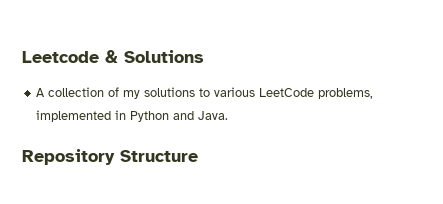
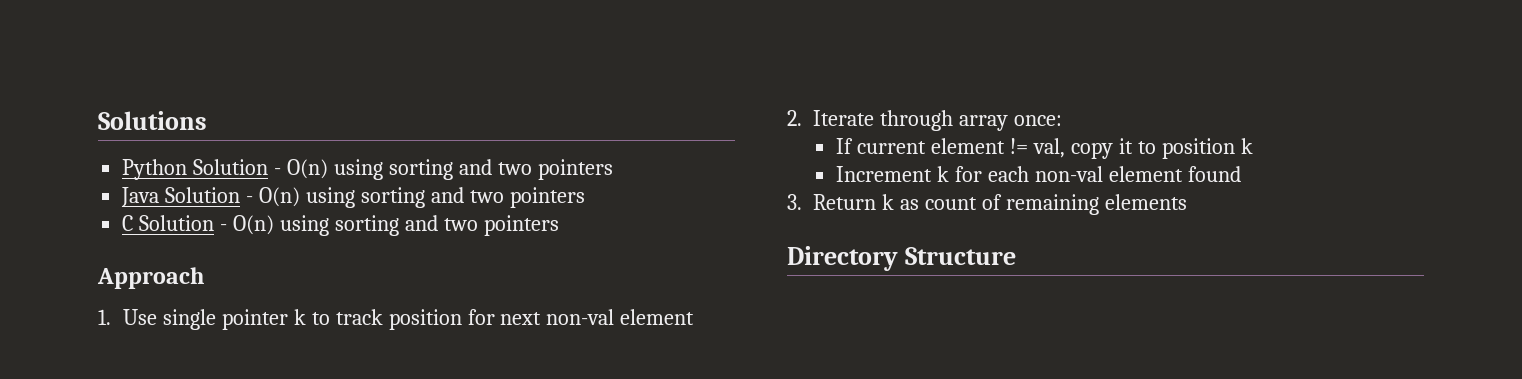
- Leetcode & Solutions
+ Solutions
- A collection of my solutions to various LeetCode problems, implemented in Python and Java.
- Repository Structure
+ Python Solution - O(n) using sorting and two pointers
+ Java Solution - O(n) using sorting and two pointers
+ C Solution - O(n) using sorting and two pointers
+ Approach
+ 1. Use single pointer k to track position for next non-val element
+ 2. Iterate through array once:
+ If current element != val, copy it to position k
+ Increment k for each non-val element found
+ 3. Return k as count of remaining elements
+ Directory Structure

